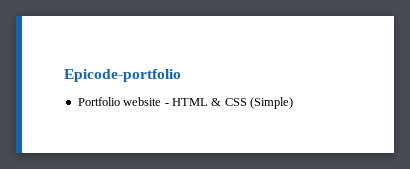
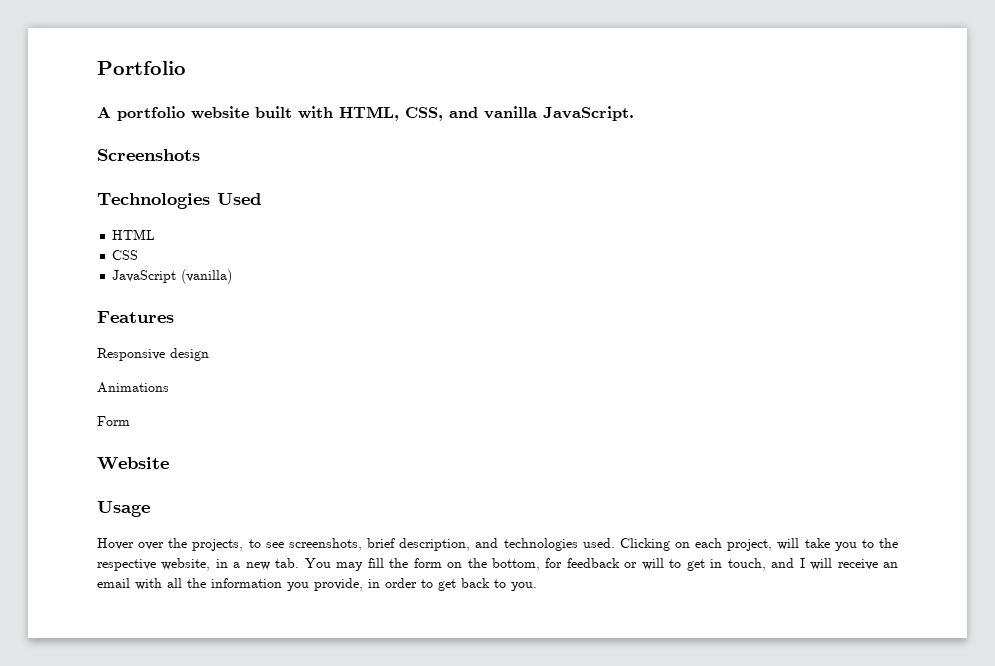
- Epicode-portfolio
- Portfolio website - HTML & CSS (Simple)
+ Portfolio
+ A portfolio website built with HTML, CSS, and vanilla JavaScript.
+ Screenshots
+ Technologies Used
+ HTML
+ CSS
+ JavaScript (vanilla)
+ Features
+ Responsive design
+ Animations
+ Form
+ Website
+ Usage
+ Hover over the projects, to see screenshots, brief description, and technologies used. Clicking on each project, will take you to the respective website, in a new tab. You may fill the form on the bottom, for feedback or will to get in touch, and I will receive an email with all the information you provide, in order to get back to you.

